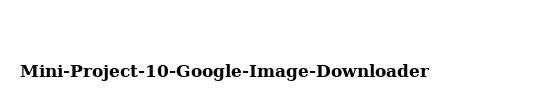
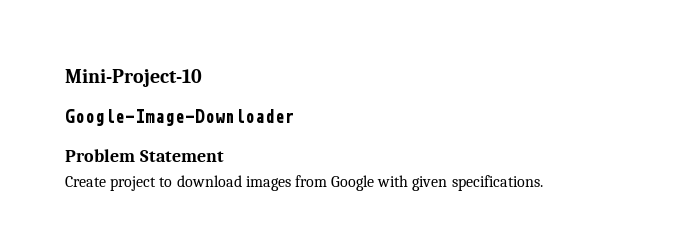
- Mini-Project-10-Google-Image-Downloader
+ Mini-Project-10
+ Google-Image-Downloader
+ Problem Statement
+ Create project to download images from Google with given specifications.

